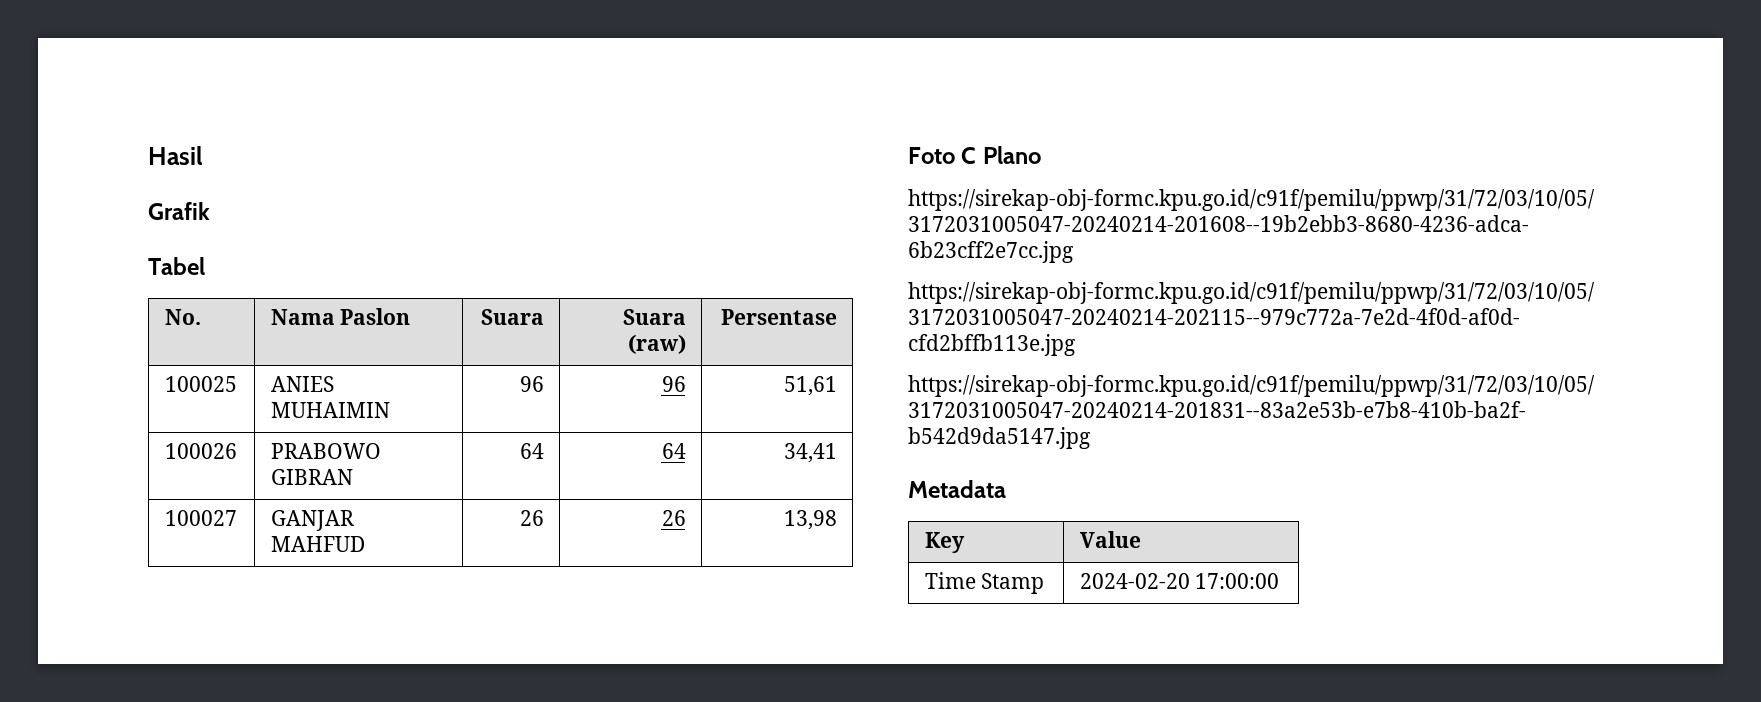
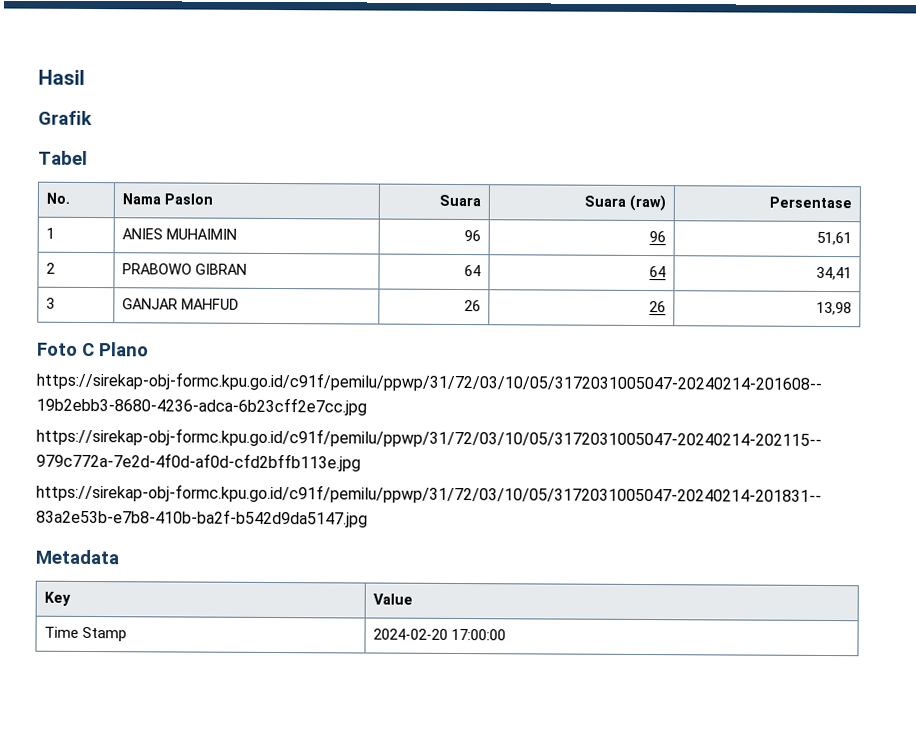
- 100025 | ANIES MUHAIMIN | 96 | 96 | 51,61
+ 1 | ANIES MUHAIMIN | 96 | 96 | 51,61
- 100026 | PRABOWO GIBRAN | 64 | 64 | 34,41
+ 2 | PRABOWO GIBRAN | 64 | 64 | 34,41
- 100027 | GANJAR MAHFUD | 26 | 26 | 13,98
+ 3 | GANJAR MAHFUD | 26 | 26 | 13,98

